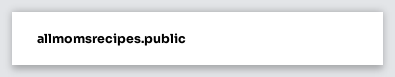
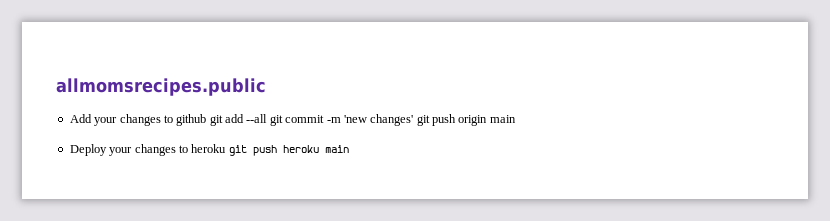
+ Add your changes to github git add --all git commit -m 'new changes' git push origin main
+ Deploy your changes to heroku git push heroku main

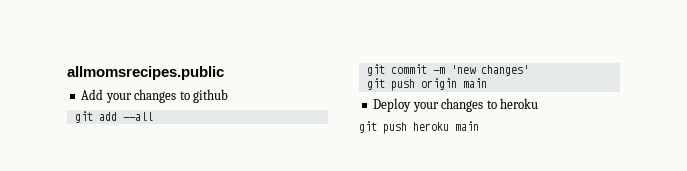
- Add your changes to github git add --all git commit -m 'new changes' git push origin main
+ Add your changes to github
+ git add --all
+ git commit -m 'new changes'
+ git push origin main
- Deploy your changes to heroku git push heroku main
+ Deploy your changes to heroku
+ git push heroku main

